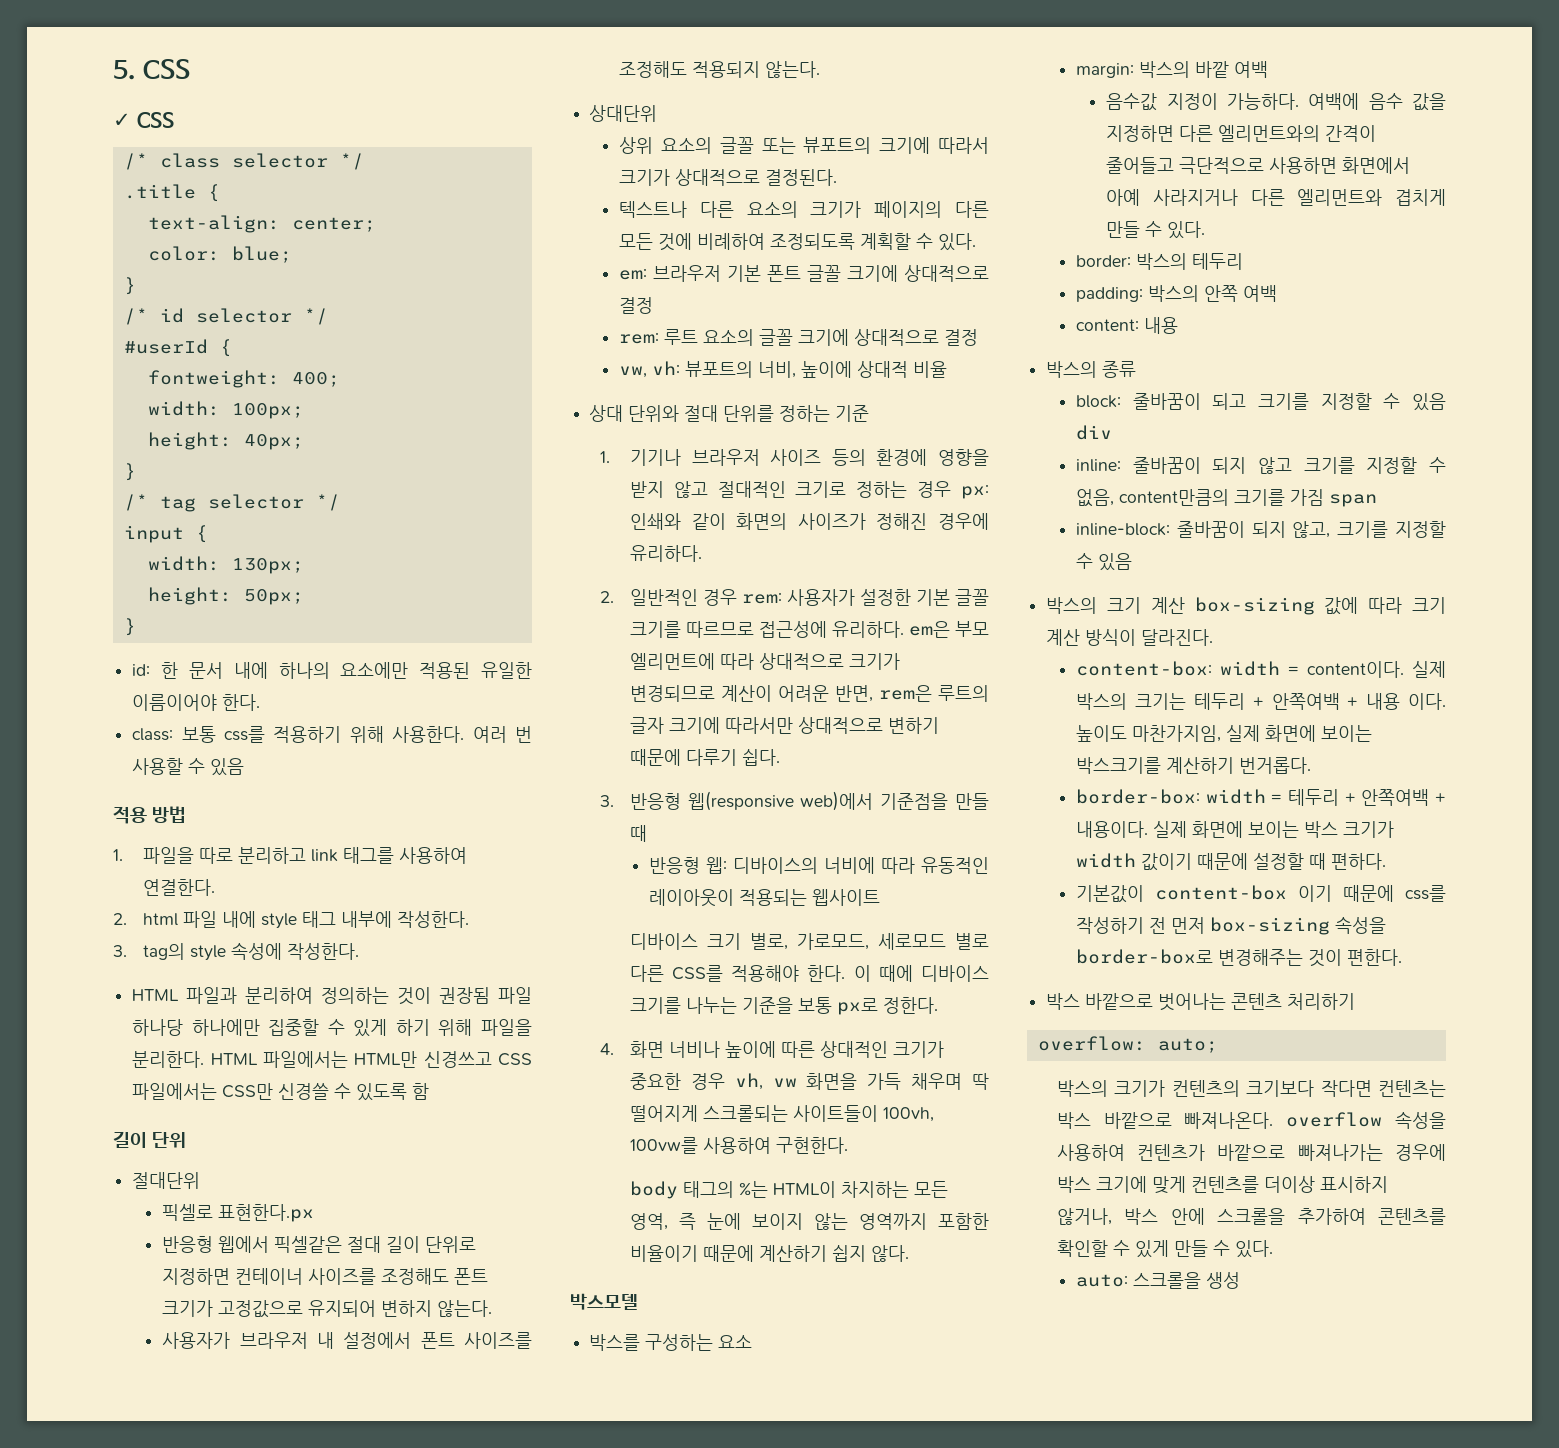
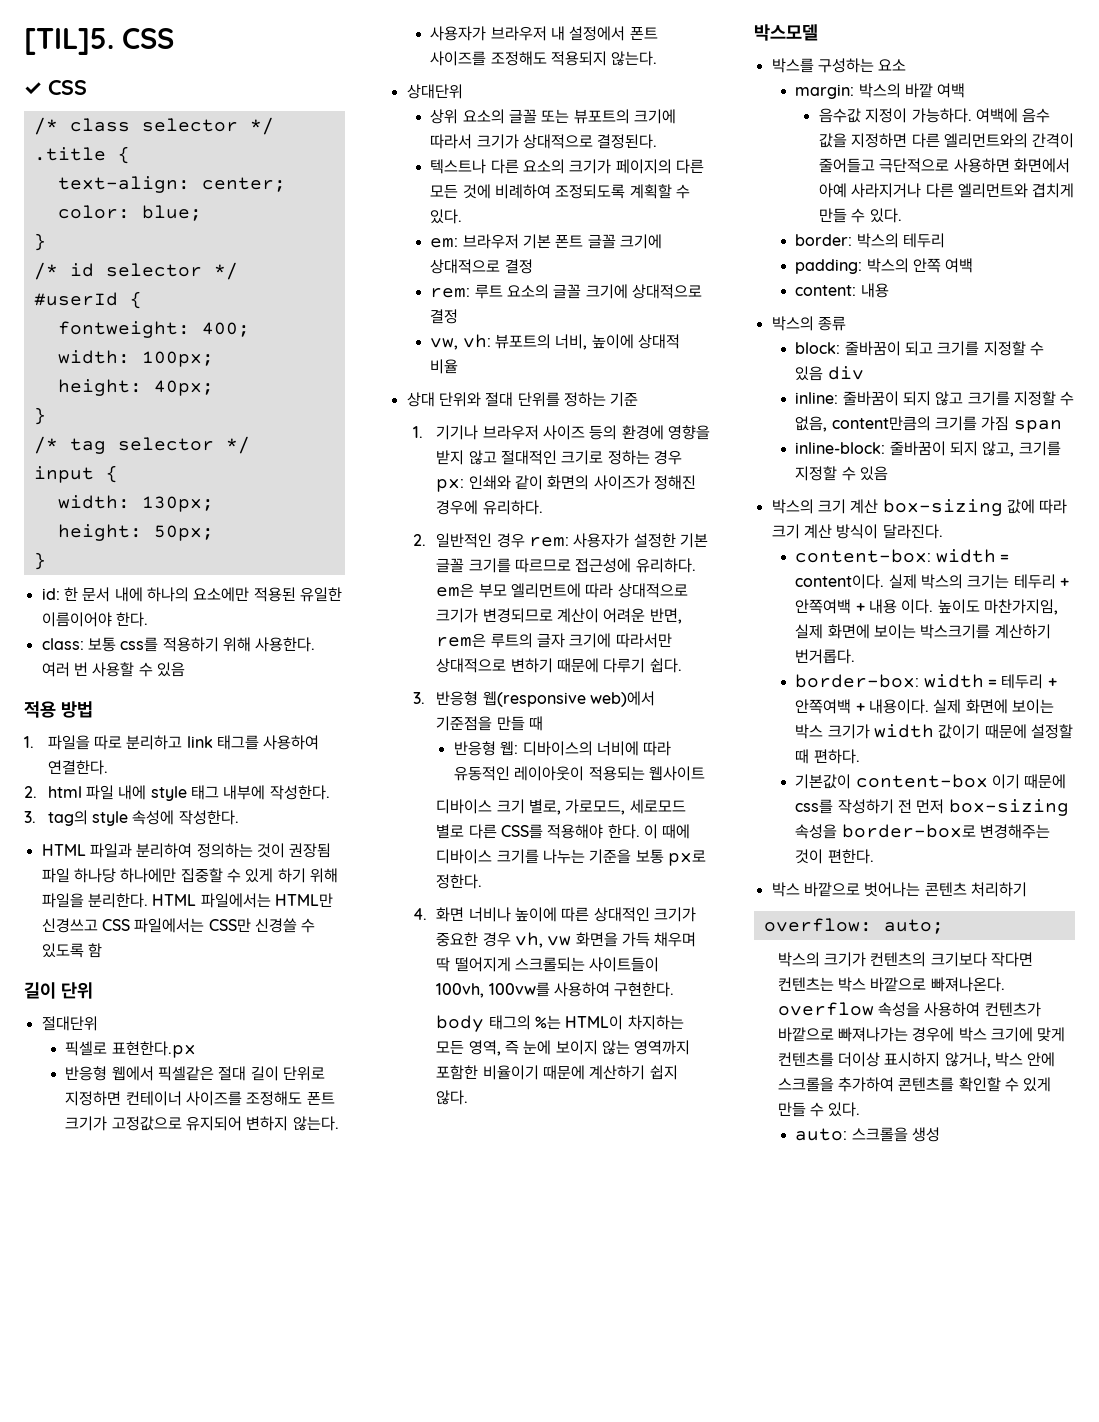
- 5. CSS
+ [TIL]5. CSS

